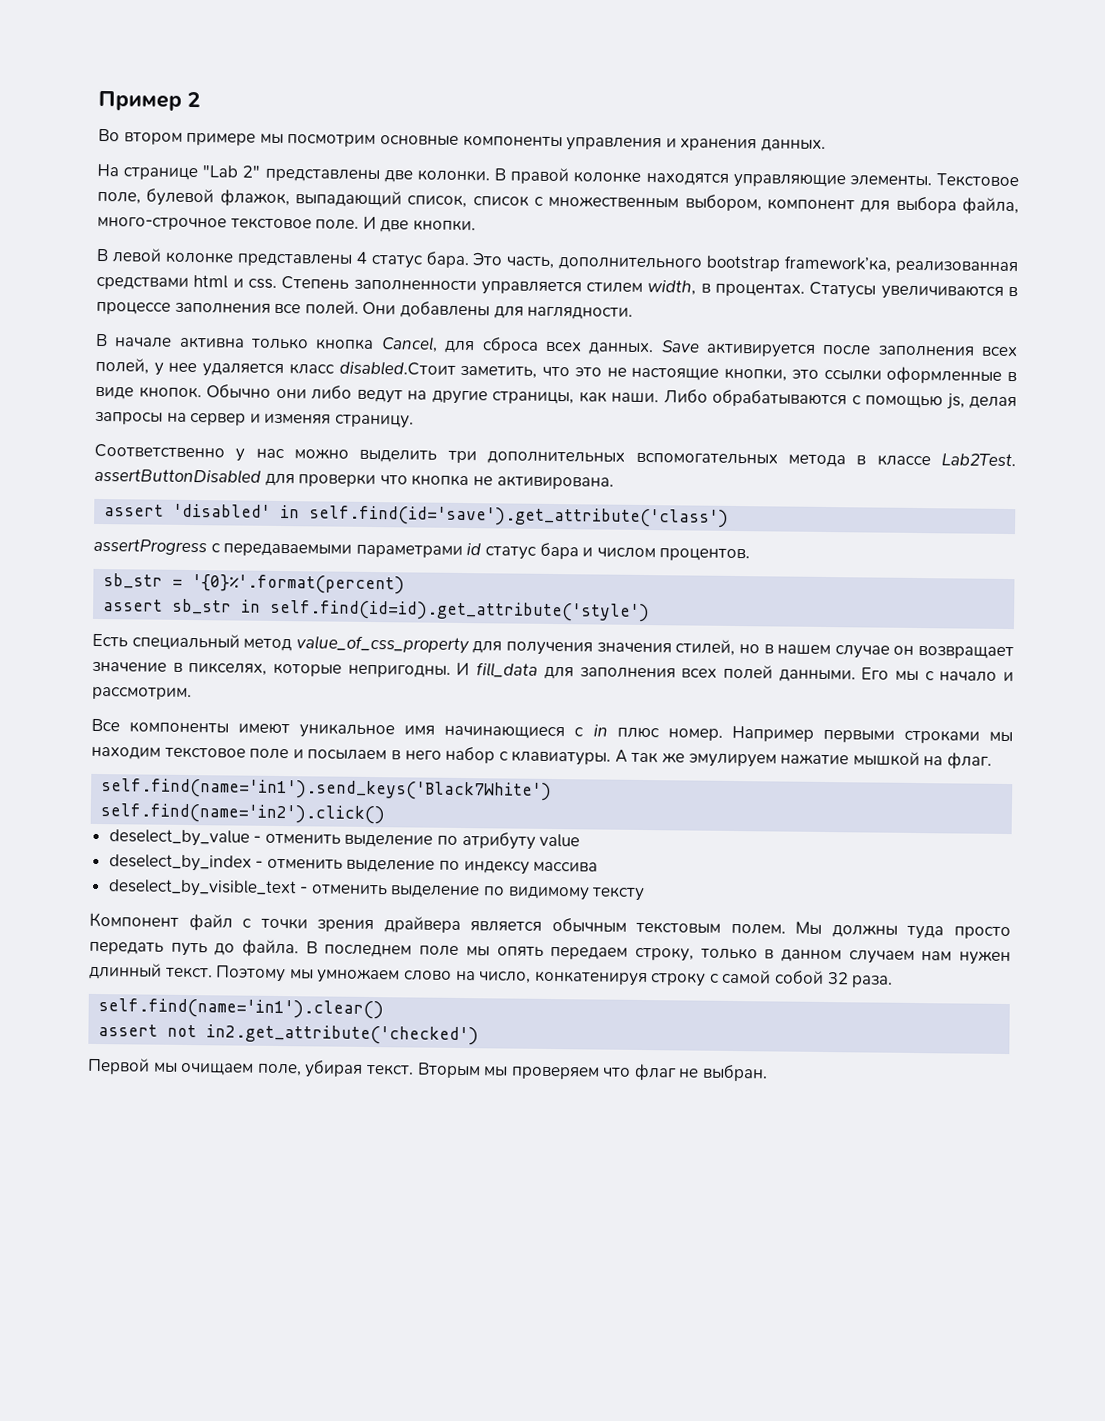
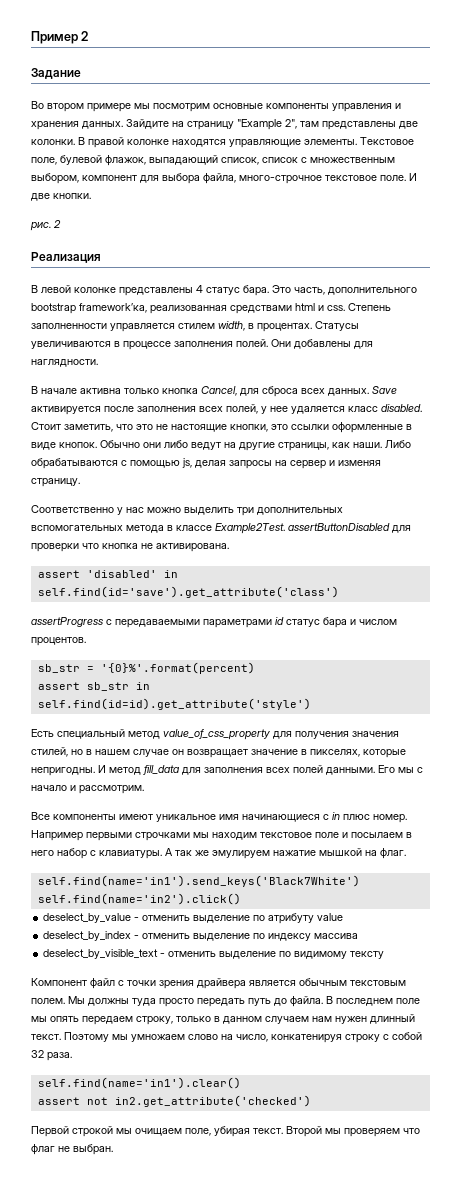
+ Задание
- Во втором примере мы посмотрим основные компоненты управления и хранения данных.
- На странице "Lab 2" представлены две колонки.
+ Во втором примере мы посмотрим основные компоненты управления и хранения данных. Зайдите на страницу "Example 2", там представлены две колонки.
+ рис. 2
+ Реализация
- Статусы увеличиваются в процессе заполнения все полей.
+ Статусы увеличиваются в процессе заполнения полей.
- Save активируется после заполнения всех полей, у нее удаляется класс disabled.Стоит заметить, что это не настоящие кнопки, это ссылки оформленные в виде кнопок.
+ Save активируется после заполнения всех полей, у нее удаляется класс disabled. Стоит заметить, что это не настоящие кнопки, это ссылки оформленные в виде кнопок.
- Соответственно у нас можно выделить три дополнительных вспомогательных метода в классе Lab2Test. assertButtonDisabled для проверки что кнопка не активирована.
+ Соответственно у нас можно выделить три дополнительных вспомогательных метода в классе Example2Test. assertButtonDisabled для проверки что кнопка не активирована.
- И fill_data для заполнения всех полей данными.
+ И метод fill_data для заполнения всех полей данными.
- Например первыми строками мы находим текстовое поле и посылаем в него набор с клавиатуры.
+ Например первыми строчками мы находим текстовое поле и посылаем в него набор с клавиатуры.
- Поэтому мы умножаем слово на число, конкатенируя строку с самой собой 32 раза.
+ Поэтому мы умножаем слово на число, конкатенируя строку с собой 32 раза.
- Первой мы очищаем поле, убирая текст.
+ Первой строкой мы очищаем поле, убирая текст.
- Вторым мы проверяем что флаг не выбран.
+ Второй мы проверяем что флаг не выбран.

